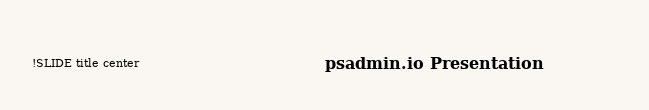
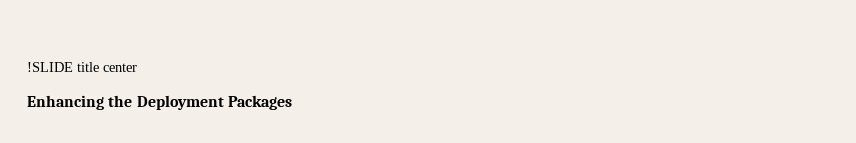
- psadmin.io Presentation
+ Enhancing the Deployment Packages

